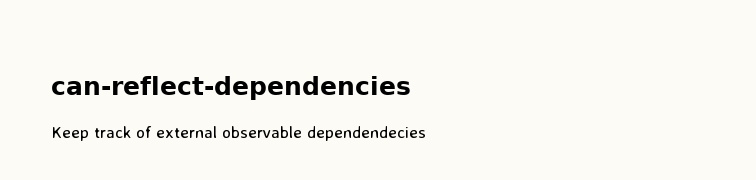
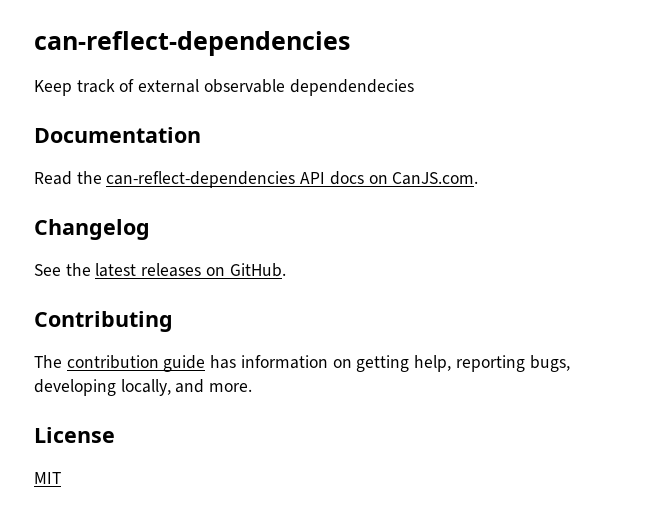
+ Documentation
+ Read the can-reflect-dependencies API docs on CanJS.com.
+ Changelog
+ See the latest releases on GitHub.
+ Contributing
+ The contribution guide has information on getting help, reporting bugs, developing locally, and more.
+ License
+ MIT

